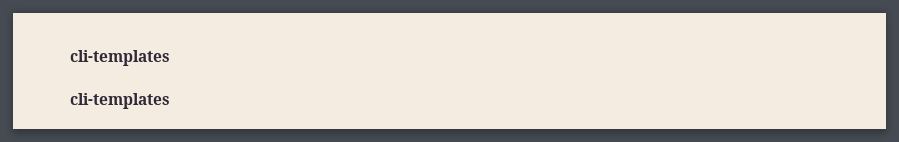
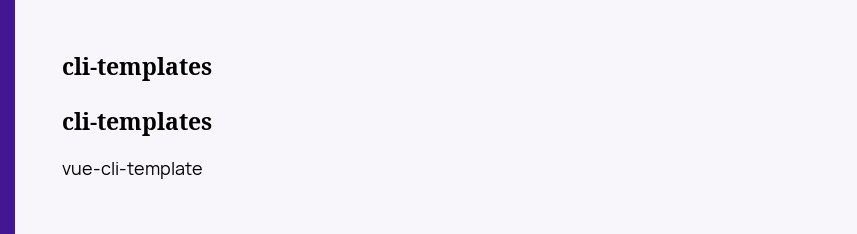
+ vue-cli-template

